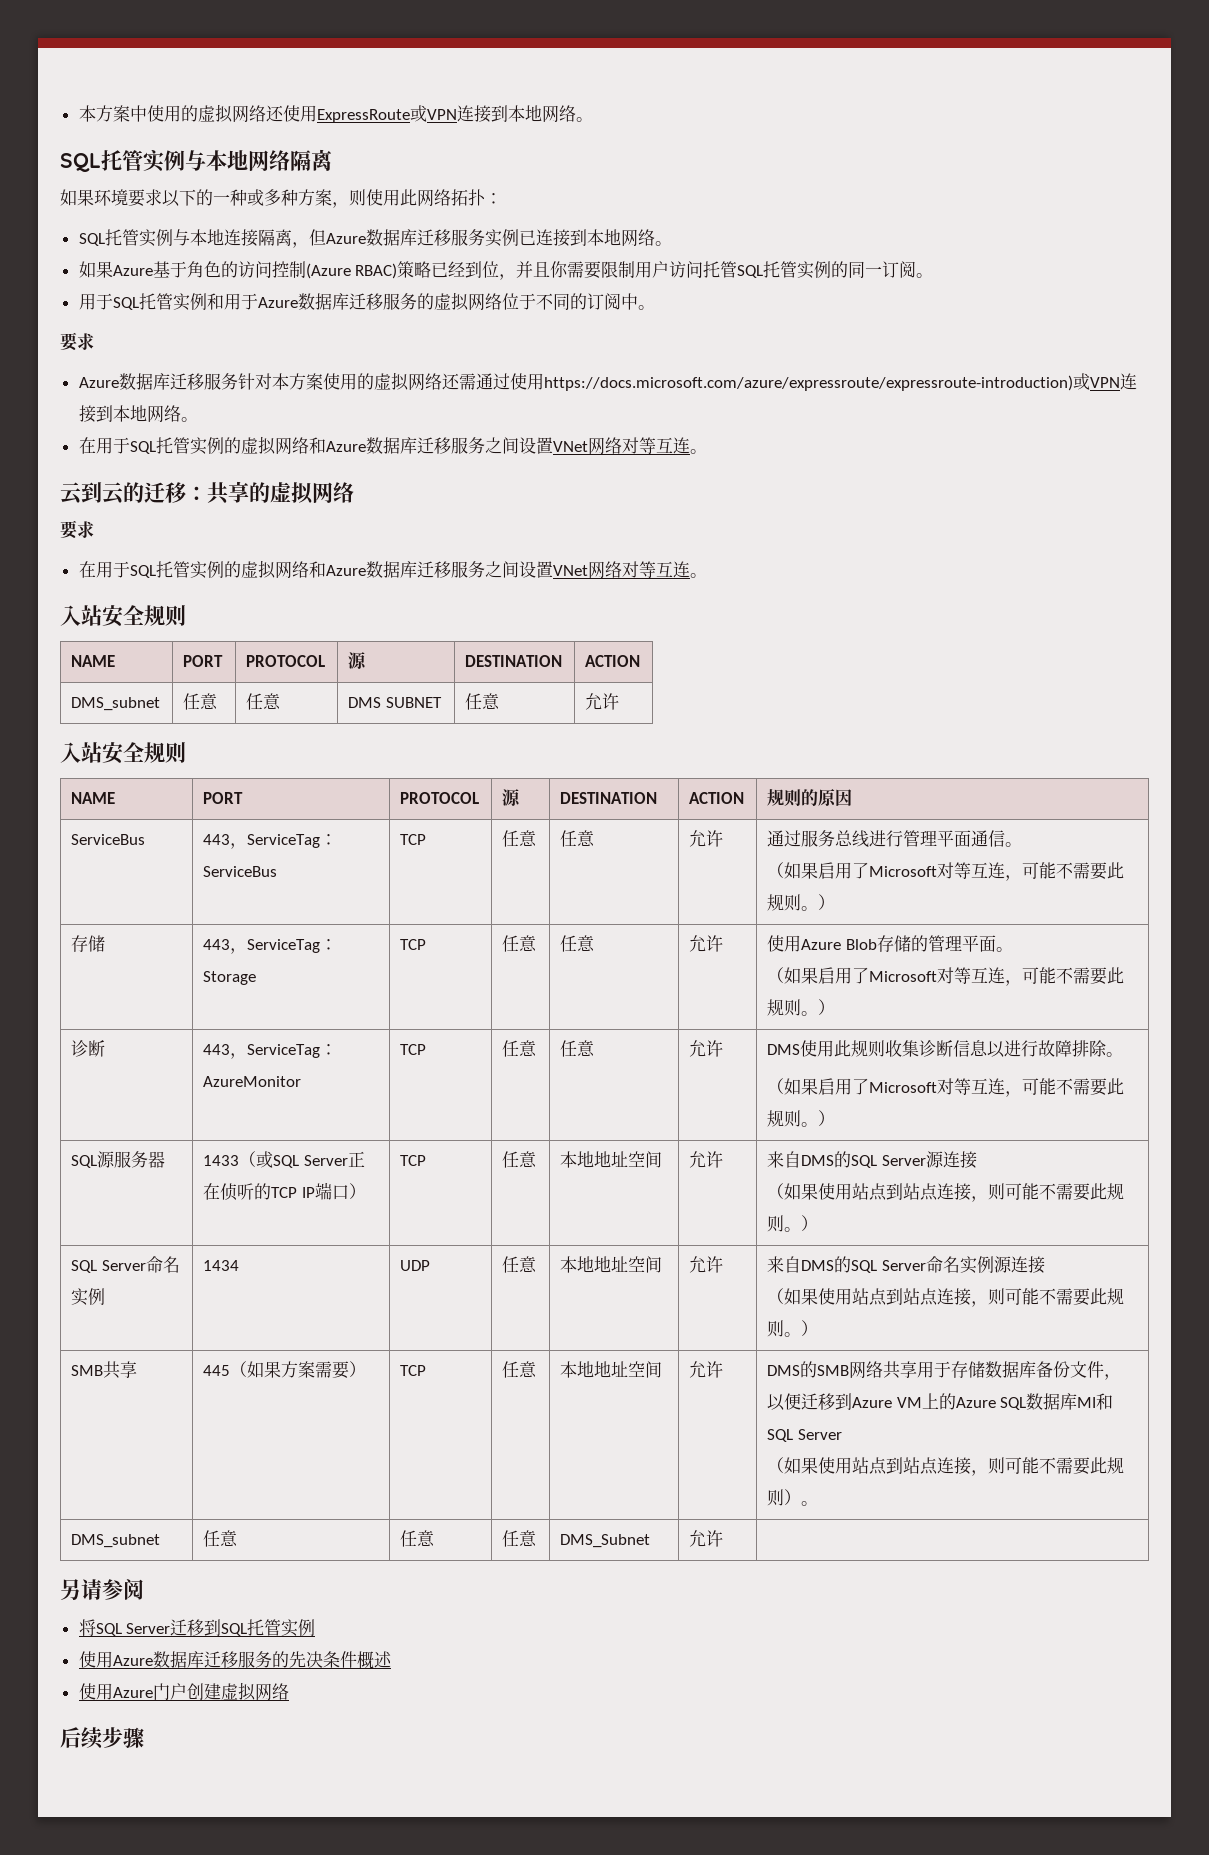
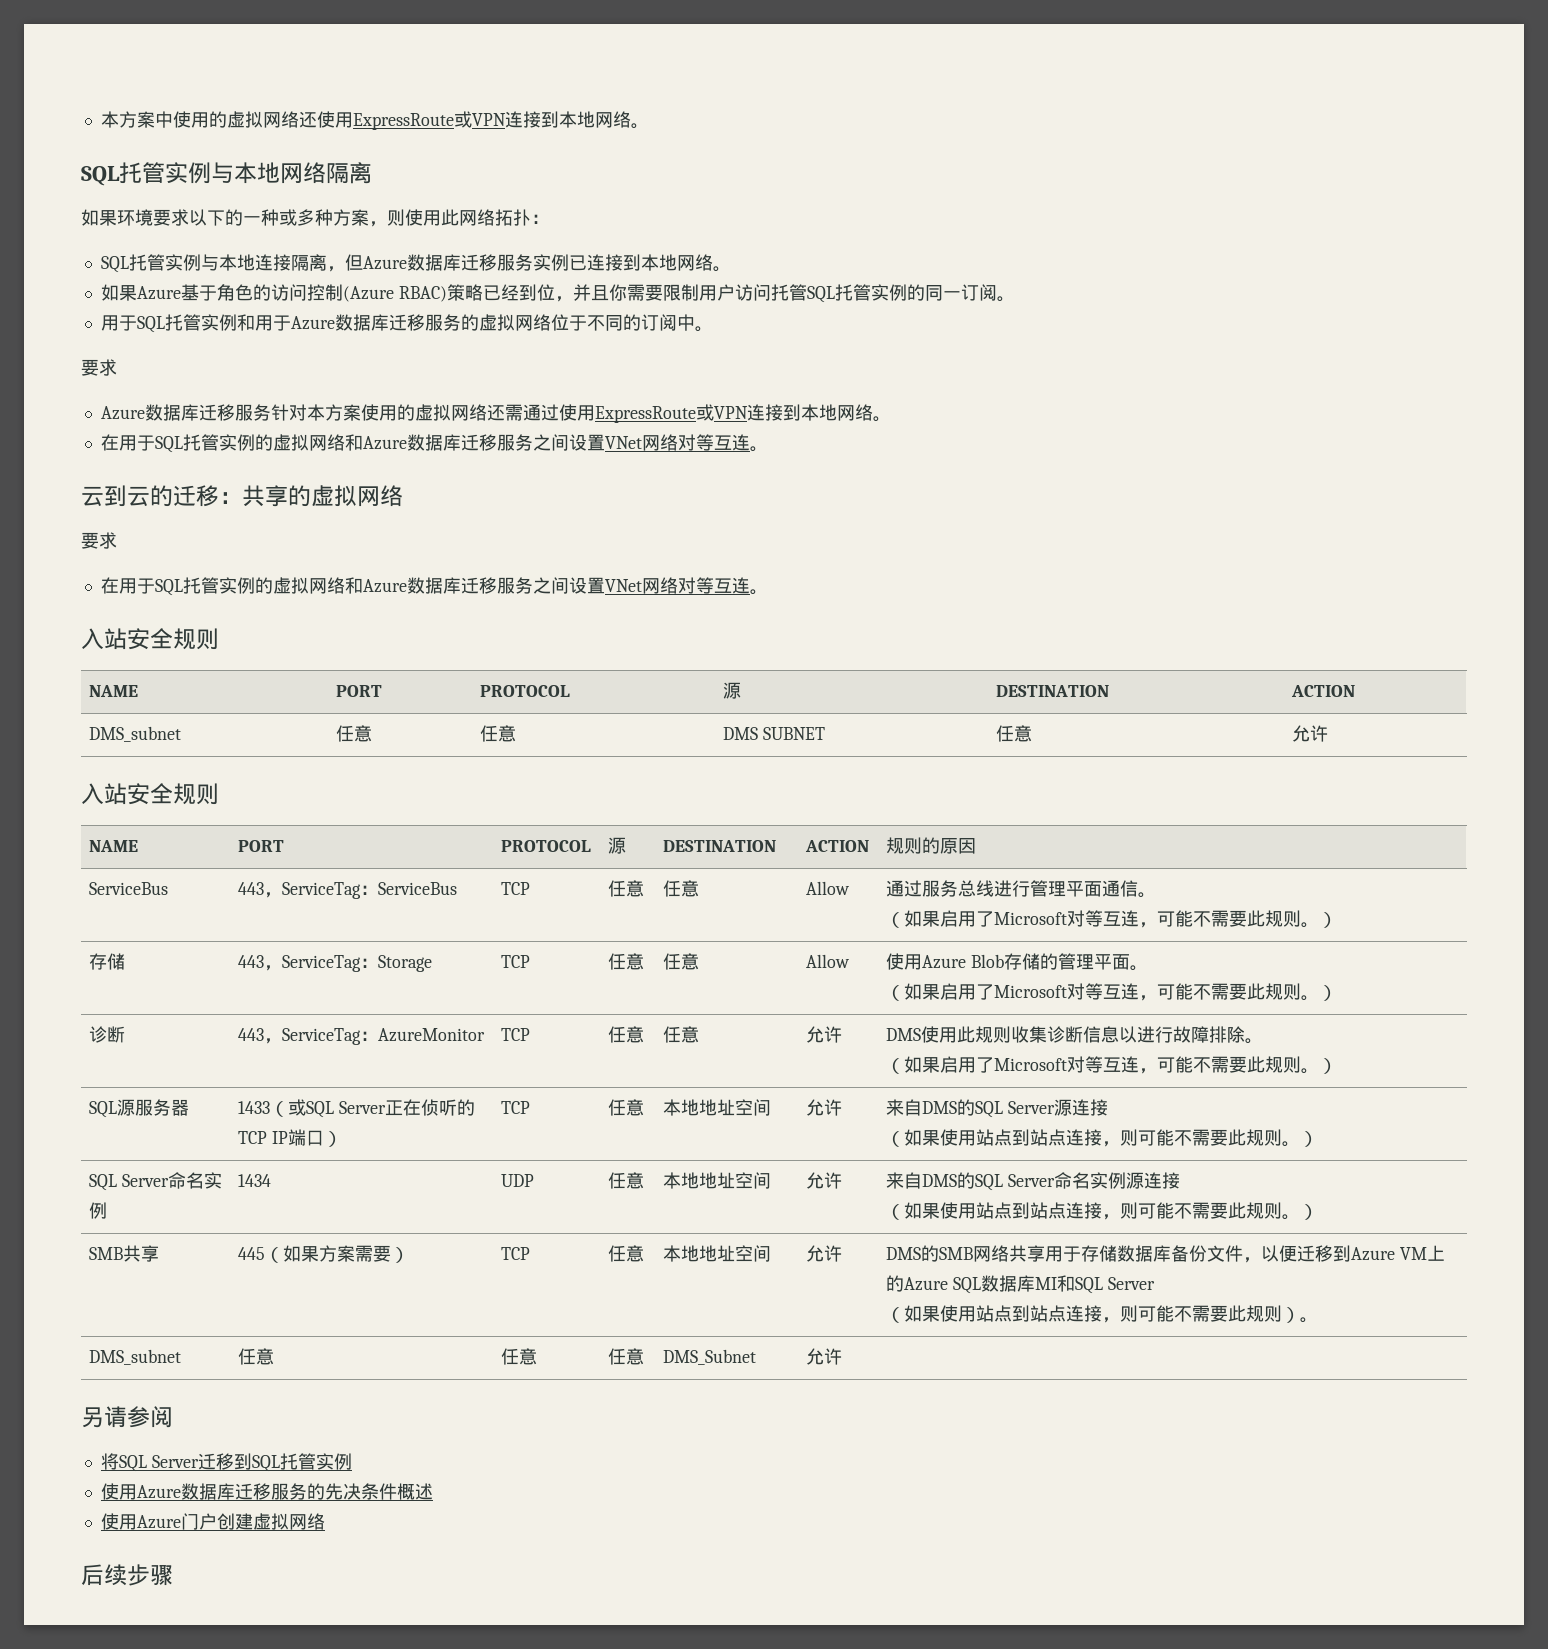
- Azure数据库迁移服务针对本方案使用的虚拟网络还需通过使用https://docs.microsoft.com/azure/expressroute/expressroute-introduction)或VPN连接到本地网络。
+ Azure数据库迁移服务针对本方案使用的虚拟网络还需通过使用ExpressRoute或VPN连接到本地网络。
- ServiceBus | 443，ServiceTag：ServiceBus | TCP | 任意 | 任意 | 允许 | 通过服务总线进行管理平面通信。
+ ServiceBus | 443，ServiceTag：ServiceBus | TCP | 任意 | 任意 | Allow | 通过服务总线进行管理平面通信。
- 存储 | 443，ServiceTag：Storage | TCP | 任意 | 任意 | 允许 | 使用Azure Blob存储的管理平面。
+ 存储 | 443，ServiceTag：Storage | TCP | 任意 | 任意 | Allow | 使用Azure Blob存储的管理平面。

